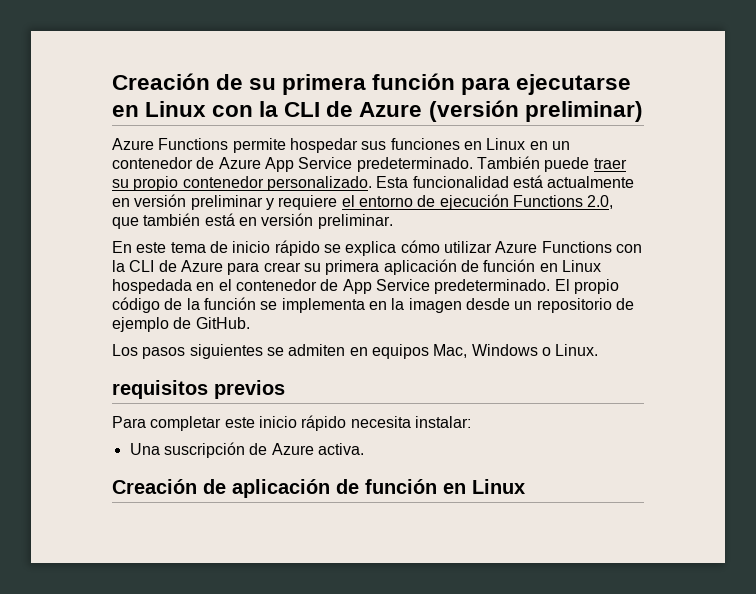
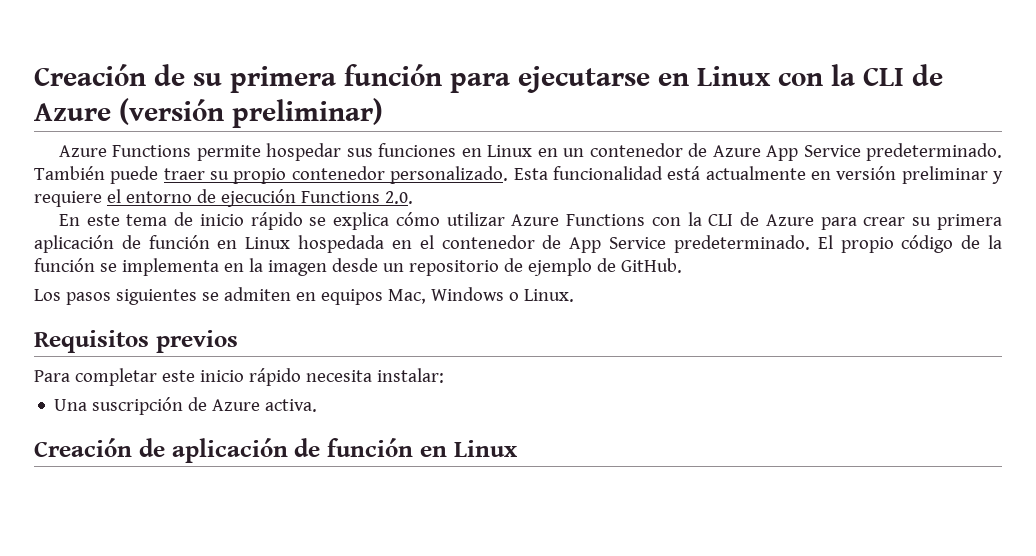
- Esta funcionalidad está actualmente en versión preliminar y requiere el entorno de ejecución Functions 2.0, que también está en versión preliminar.
+ Esta funcionalidad está actualmente en versión preliminar y requiere el entorno de ejecución Functions 2.0.
- requisitos previos
+ Requisitos previos

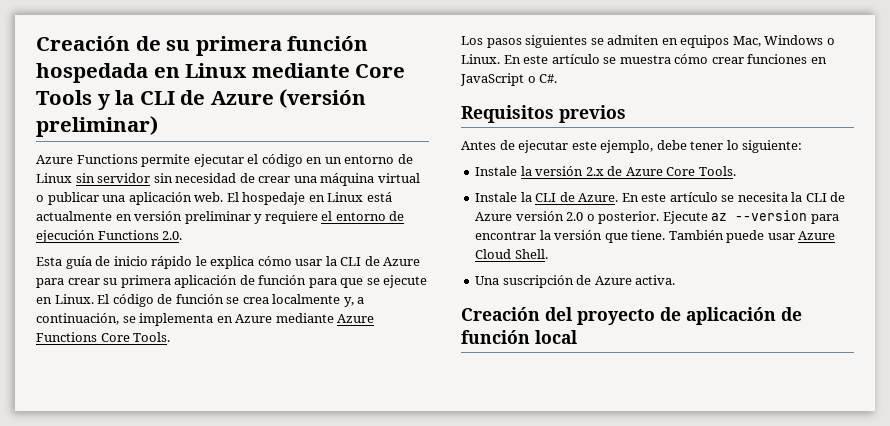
- Creación de su primera función para ejecutarse en Linux con la CLI de Azure (versión preliminar)
+ Creación de su primera función hospedada en Linux mediante Core Tools y la CLI de Azure (versión preliminar)
- Azure Functions permite hospedar sus funciones en Linux en un contenedor de Azure App Service predeterminado. También puede traer su propio contenedor personalizado. Esta funcionalidad está actualmente en versión preliminar y requiere el entorno de ejecución Functions 2.0.
+ Azure Functions permite ejecutar el código en un entorno de Linux sin servidor sin necesidad de crear una máquina virtual o publicar una aplicación web. El hospedaje en Linux está actualmente en versión preliminar y requiere el entorno de ejecución Functions 2.0.
- En este tema de inicio rápido se explica cómo utilizar Azure Functions con la CLI de Azure para crear su primera aplicación de función en Linux hospedada en el contenedor de App Service predeterminado. El propio código de la función se implementa en la imagen desde un repositorio de ejemplo de GitHub.
+ Esta guía de inicio rápido le explica cómo usar la CLI de Azure para crear su primera aplicación de función para que se ejecute en Linux. El código de función se crea localmente y, a continuación, se implementa en Azure mediante Azure Functions Core Tools.
- Los pasos siguientes se admiten en equipos Mac, Windows o Linux.
+ Los pasos siguientes se admiten en equipos Mac, Windows o Linux. En este artículo se muestra cómo crear funciones en JavaScript o C#.
  Requisitos previos
- Para completar este inicio rápido necesita instalar:
+ Antes de ejecutar este ejemplo, debe tener lo siguiente:
+ Instale la versión 2.x de Azure Core Tools.
+ Instale la CLI de Azure. En este artículo se necesita la CLI de Azure versión 2.0 o posterior. Ejecute az --version para encontrar la versión que tiene. También puede usar Azure Cloud Shell.
- Creación de aplicación de función en Linux
+ Creación del proyecto de aplicación de función local

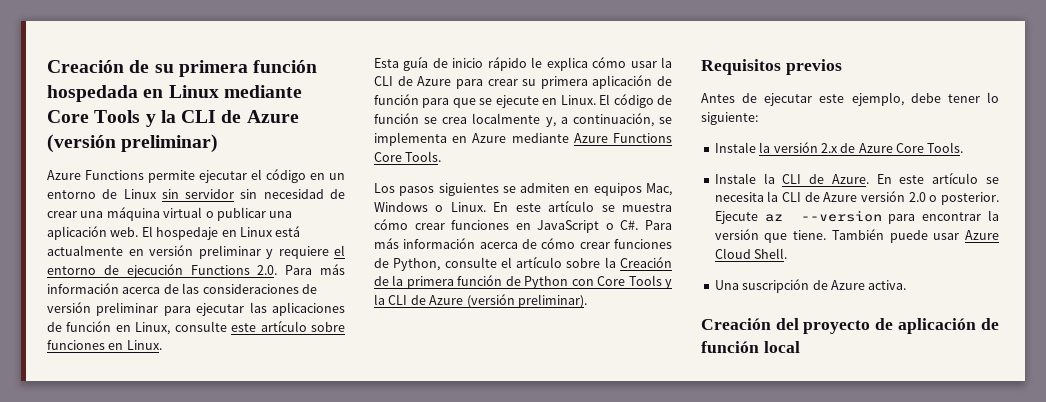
- El hospedaje en Linux está actualmente en versión preliminar y requiere el entorno de ejecución Functions 2.0.
+ El hospedaje en Linux está actualmente en versión preliminar y requiere el entorno de ejecución Functions 2.0. Para más información acerca de las consideraciones de versión preliminar para ejecutar las aplicaciones de función en Linux, consulte este artículo sobre funciones en Linux.
- En este artículo se muestra cómo crear funciones en JavaScript o C#.
+ En este artículo se muestra cómo crear funciones en JavaScript o C#. Para más información acerca de cómo crear funciones de Python, consulte el artículo sobre la Creación de la primera función de Python con Core Tools y la CLI de Azure (versión preliminar).

